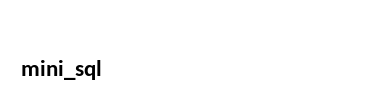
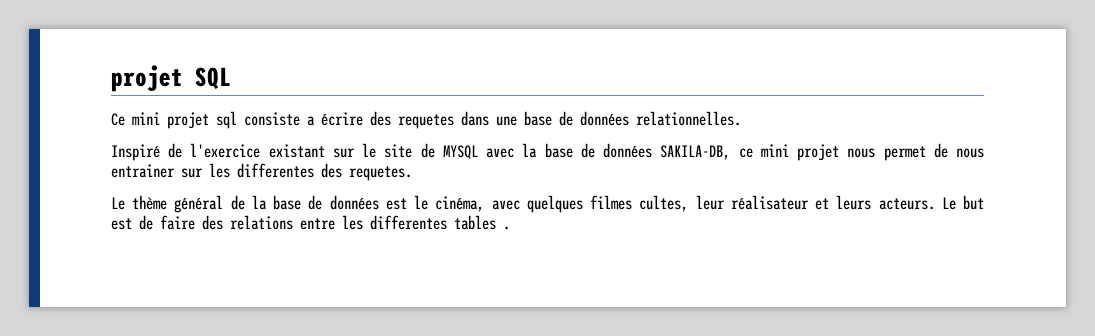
- mini_sql
+ projet SQL
+ Ce mini projet sql consiste a écrire des requetes dans une base de données relationnelles.
+ Inspiré de l'exercice existant sur le site de MYSQL avec la base de données SAKILA-DB, ce mini projet nous permet de nous entrainer sur les differentes des requetes.
+ Le thème général de la base de données est le cinéma, avec quelques filmes cultes, leur réalisateur et leurs acteurs. Le but est de faire des relations entre les differentes tables .

